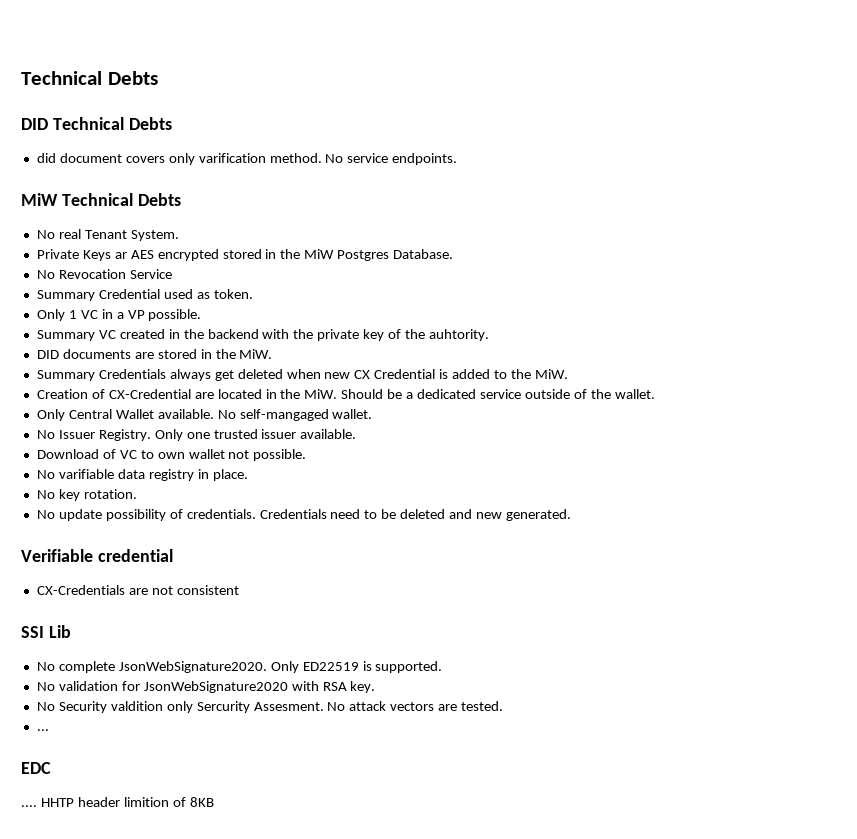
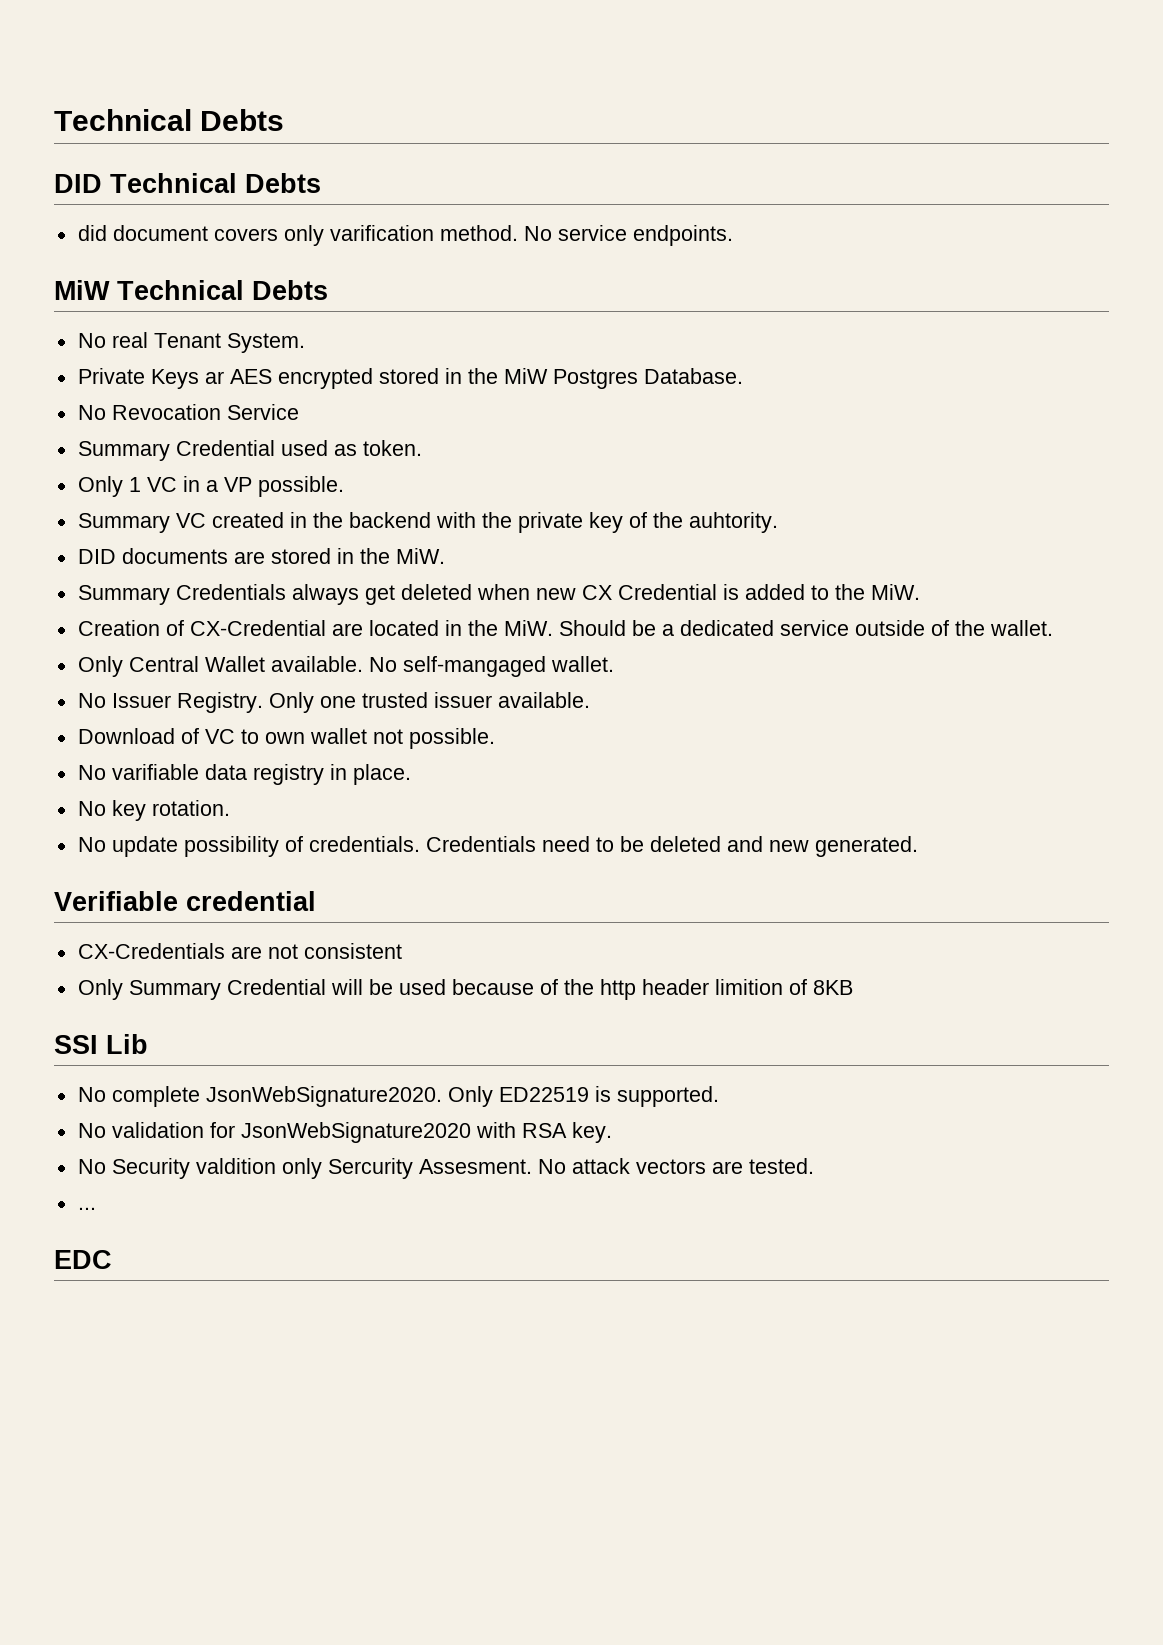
+ Only Summary Credential will be used because of the http header limition of 8KB
- .... HHTP header limition of 8KB

